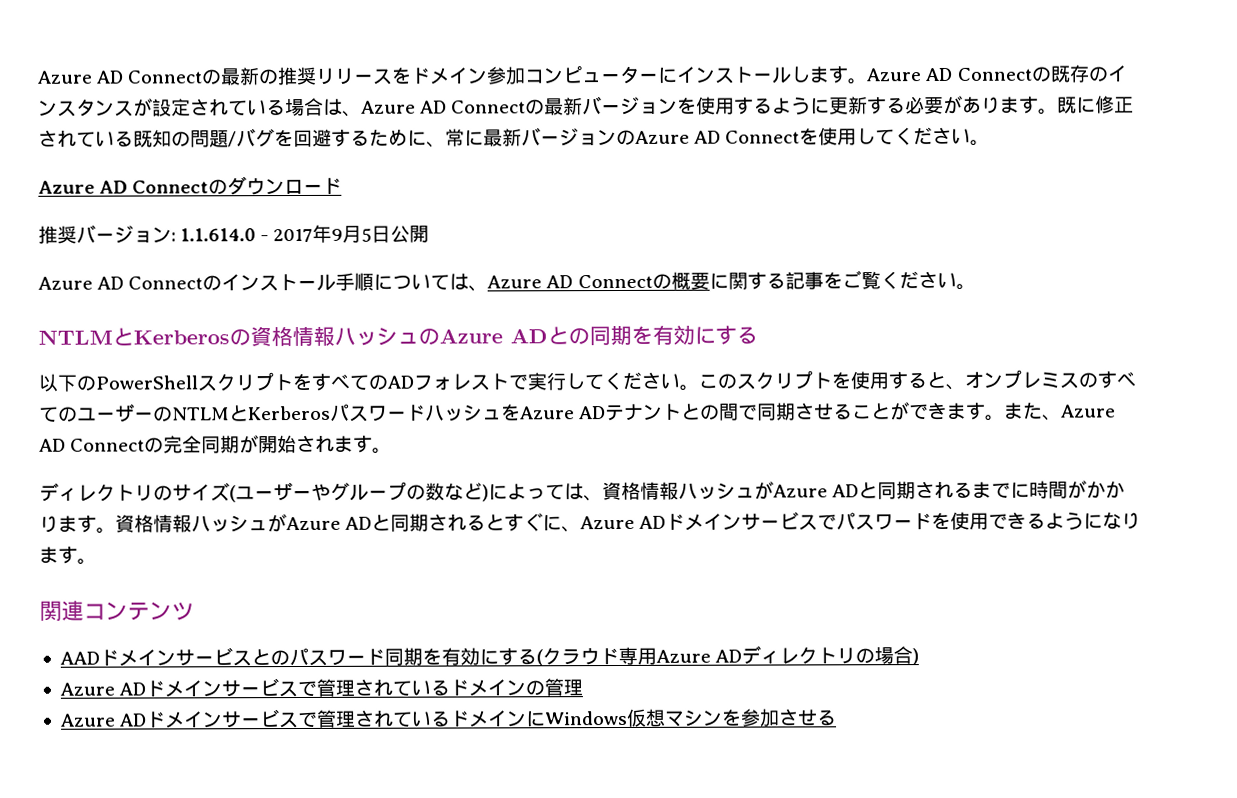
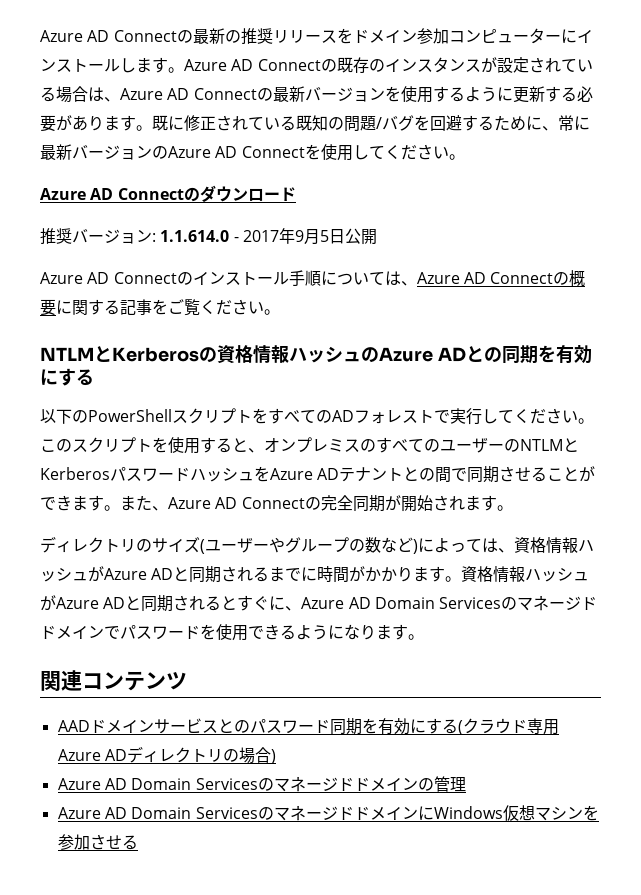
- 資格情報ハッシュがAzure ADと同期されるとすぐに、Azure ADドメインサービスでパスワードを使用できるようになります。
+ 資格情報ハッシュがAzure ADと同期されるとすぐに、Azure AD Domain Servicesのマネージドドメインでパスワードを使用できるようになります。
- Azure ADドメインサービスで管理されているドメインの管理
+ Azure AD Domain Servicesのマネージドドメインの管理
- Azure ADドメインサービスで管理されているドメインにWindows仮想マシンを参加させる
+ Azure AD Domain ServicesのマネージドドメインにWindows仮想マシンを参加させる

